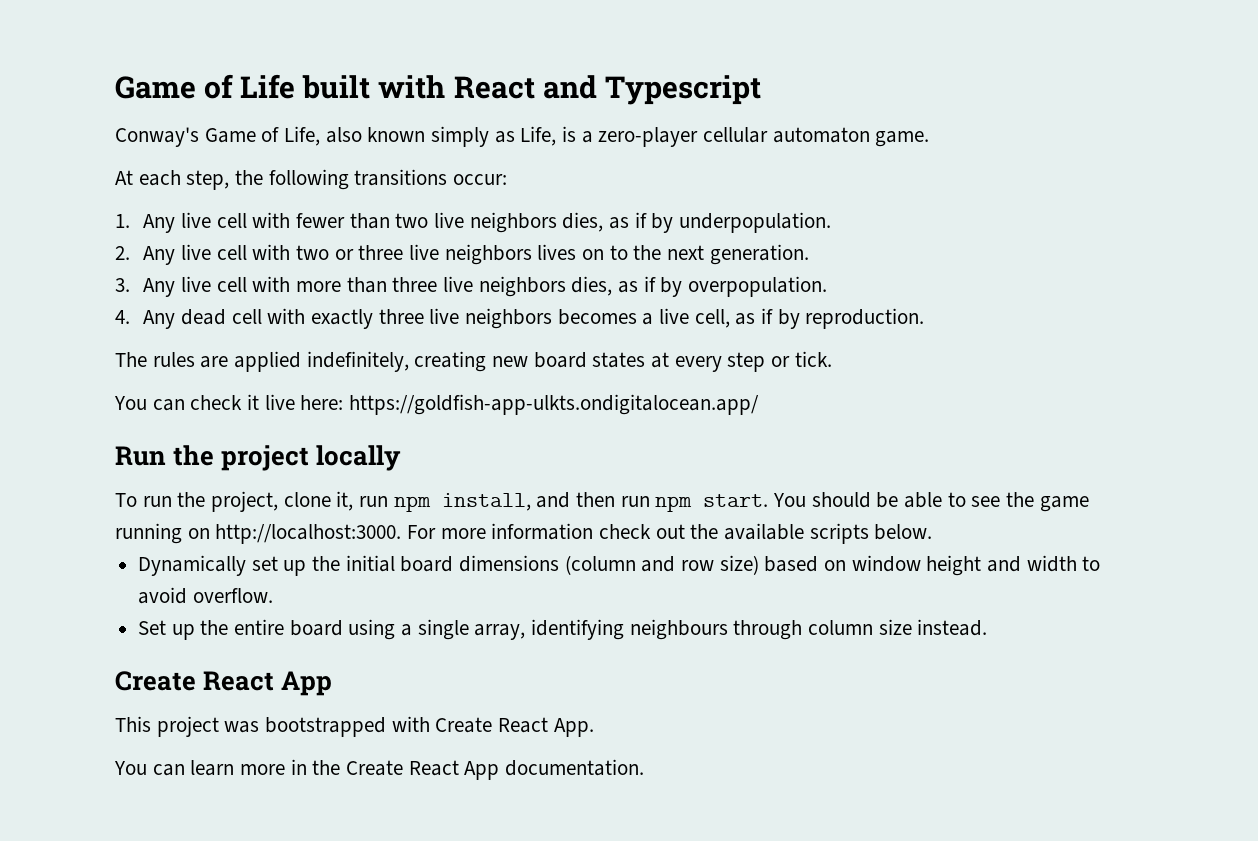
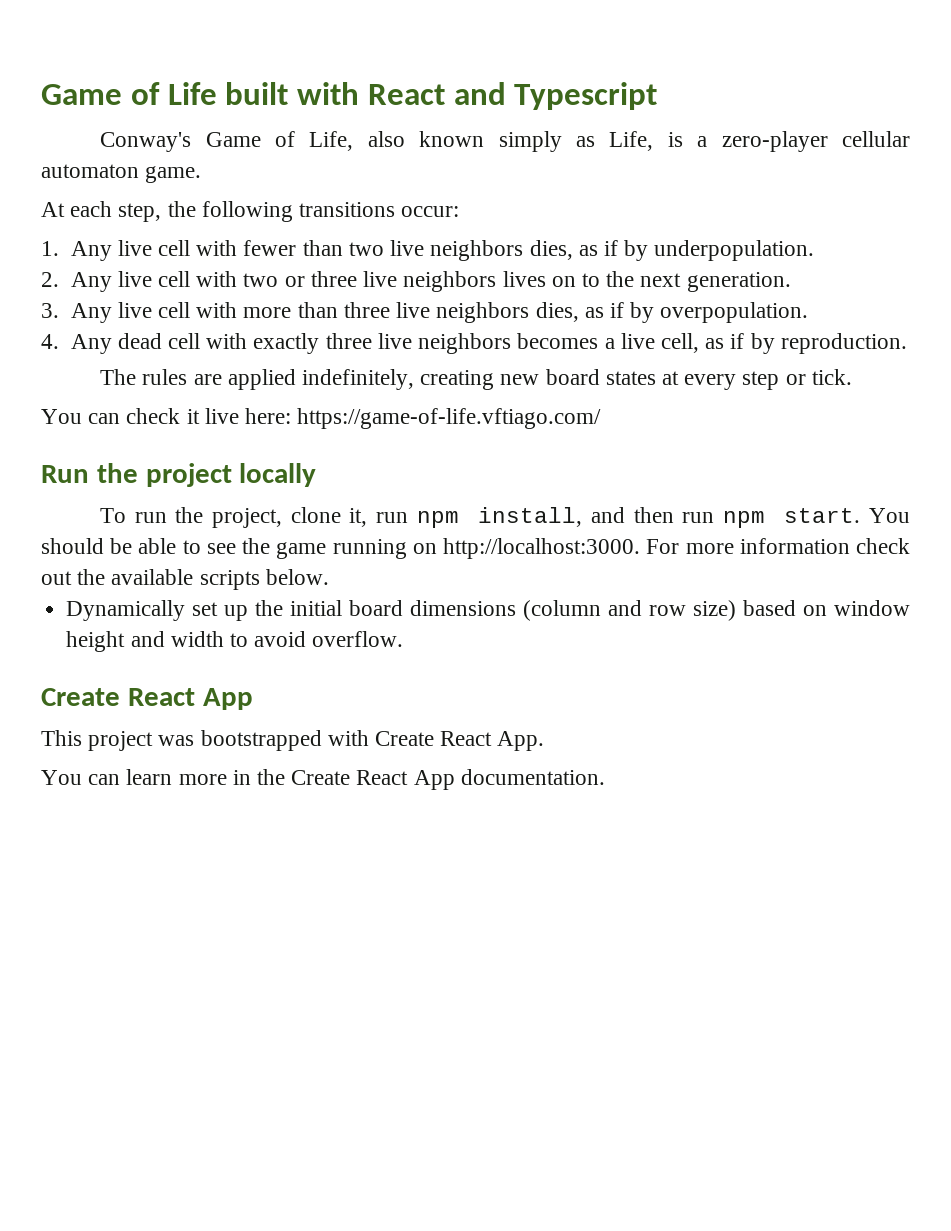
- You can check it live here: https://goldfish-app-ulkts.ondigitalocean.app/
+ You can check it live here: https://game-of-life.vftiago.com/
- Set up the entire board using a single array, identifying neighbours through column size instead.

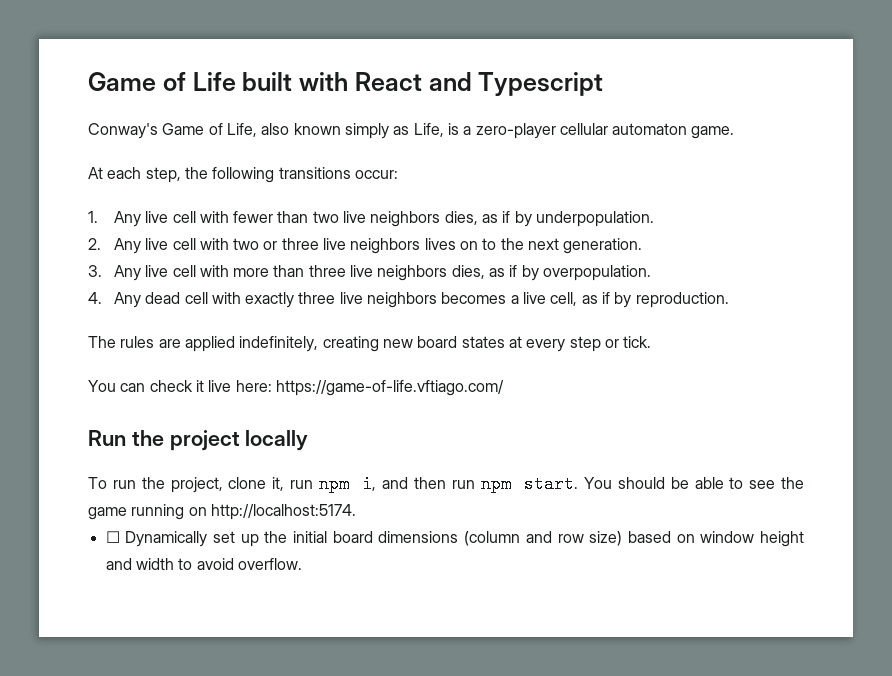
- To run the project, clone it, run npm install, and then run npm start.
+ To run the project, clone it, run npm i, and then run npm start.
- You should be able to see the game running on http://localhost:3000. For more information check out the available scripts below.
- Dynamically set up the initial board dimensions (column and row size) based on window height and width to avoid overflow.
- Create React App
- This project was bootstrapped with Create React App.
- You can learn more in the Create React App documentation.
+ You should be able to see the game running on http://localhost:5174.
+ ☐ Dynamically set up the initial board dimensions (column and row size) based on window height and width to avoid overflow.

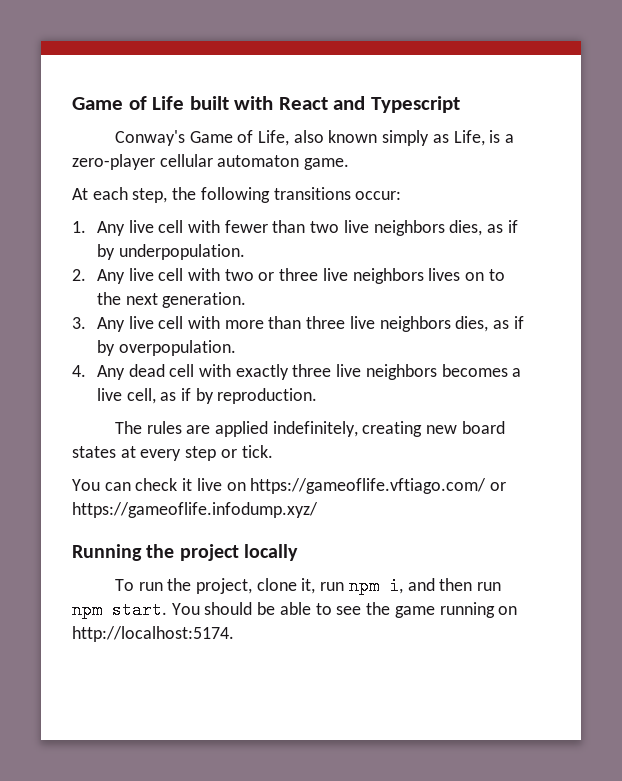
- You can check it live here: https://game-of-life.vftiago.com/
- Run the project locally
+ You can check it live on https://gameoflife.vftiago.com/ or https://gameoflife.infodump.xyz/
+ Running the project locally
- ☐ Dynamically set up the initial board dimensions (column and row size) based on window height and width to avoid overflow.

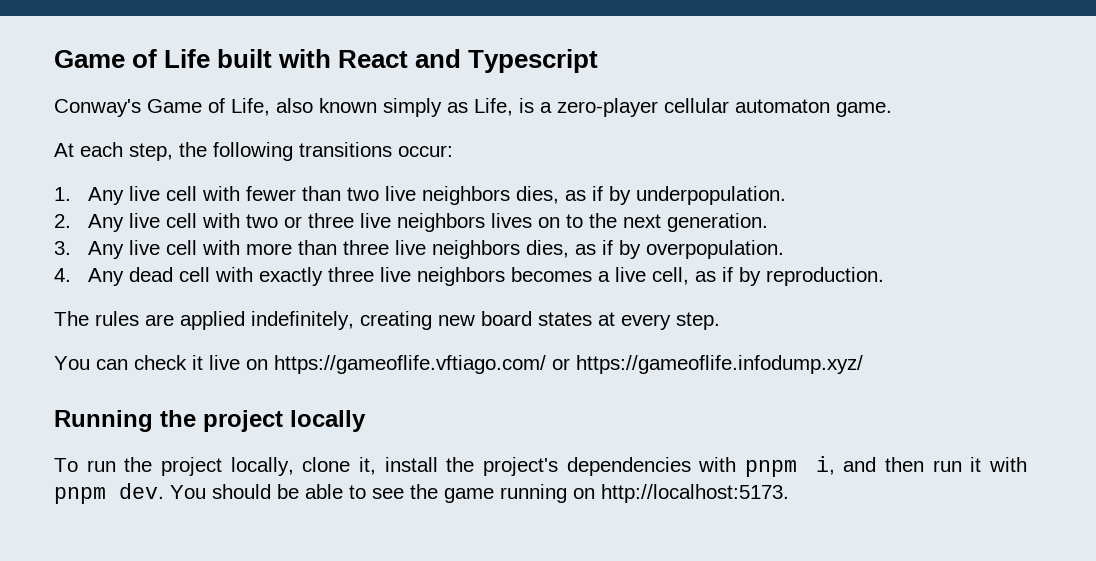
- The rules are applied indefinitely, creating new board states at every step or tick.
+ The rules are applied indefinitely, creating new board states at every step.
- To run the project, clone it, run npm i, and then run npm start.
+ To run the project locally, clone it, install the project's dependencies with pnpm i, and then run it with pnpm dev.
- You should be able to see the game running on http://localhost:5174.
+ You should be able to see the game running on http://localhost:5173.

